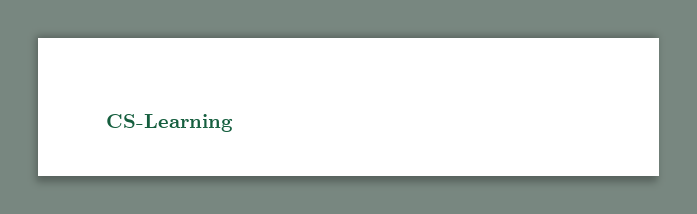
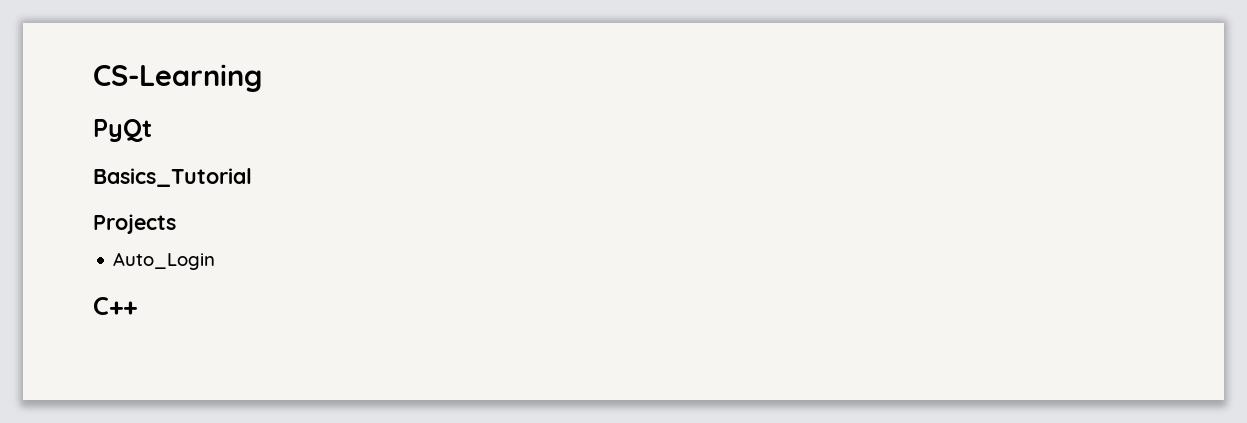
+ PyQt
+ Basics_Tutorial
+ Projects
+ Auto_Login
+ C++

